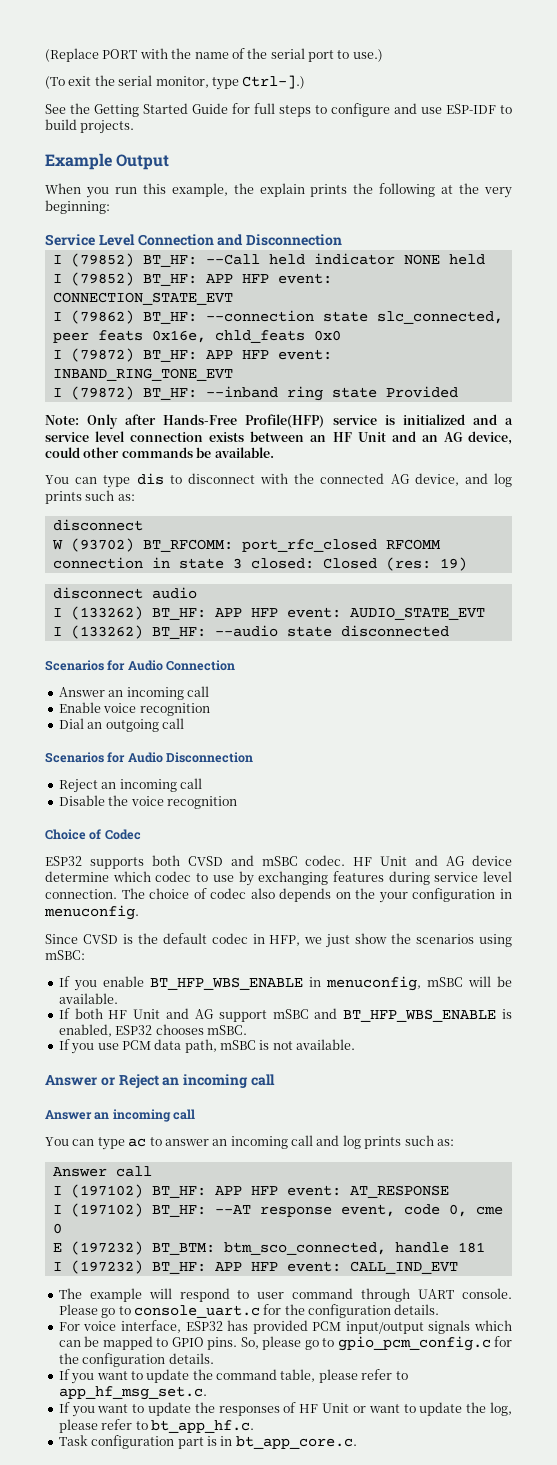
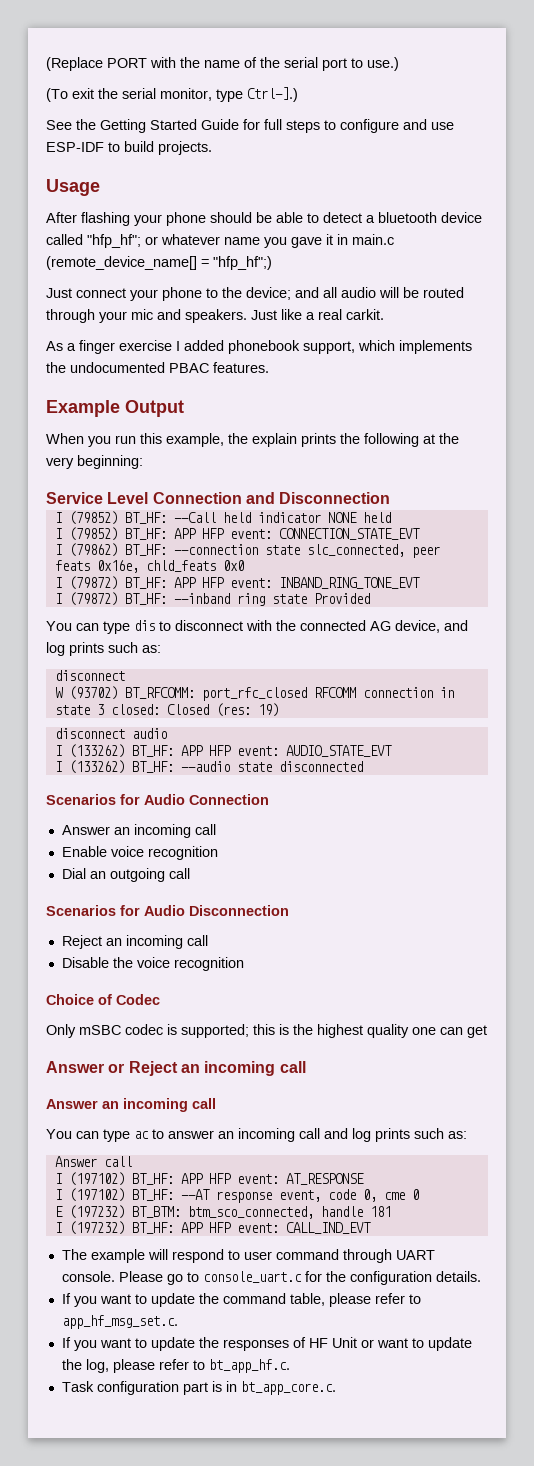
+ Usage
+ After flashing your phone should be able to detect a bluetooth device called "hfp_hf"; or whatever name you gave it in main.c (remote_device_name[] = "hfp_hf";)
+ Just connect your phone to the device; and all audio will be routed through your mic and speakers. Just like a real carkit.
+ As a finger exercise I added phonebook support, which implements the undocumented PBAC features.
- Note: Only after Hands-Free Profile(HFP) service is initialized and a service level connection exists between an HF Unit and an AG device, could other commands be available.
- ESP32 supports both CVSD and mSBC codec. HF Unit and AG device determine which codec to use by exchanging features during service level connection. The choice of codec also depends on the your configuration in menuconfig.
- Since CVSD is the default codec in HFP, we just show the scenarios using mSBC:
- If you enable BT_HFP_WBS_ENABLE in menuconfig, mSBC will be available.
- If both HF Unit and AG support mSBC and BT_HFP_WBS_ENABLE is enabled, ESP32 chooses mSBC.
- If you use PCM data path, mSBC is not available.
+ Only mSBC codec is supported; this is the highest quality one can get
- For voice interface, ESP32 has provided PCM input/output signals which can be mapped to GPIO pins. So, please go to gpio_pcm_config.c for the configuration details.

